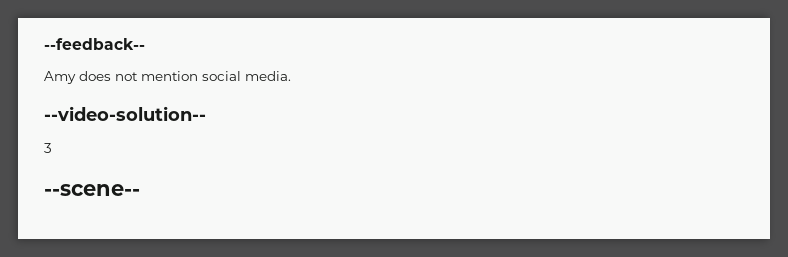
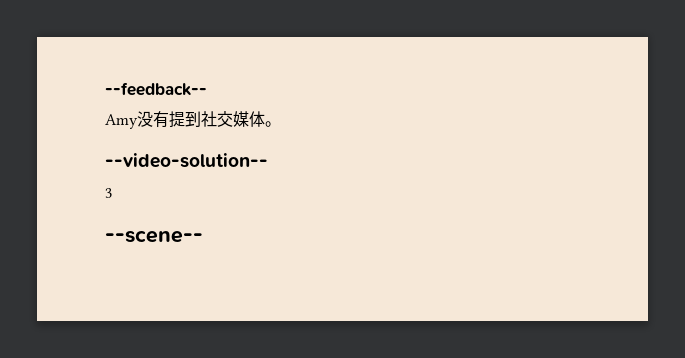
- Amy does not mention social media.
+ Amy没有提到社交媒体。

